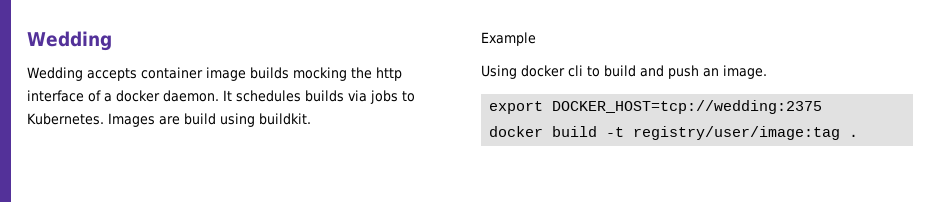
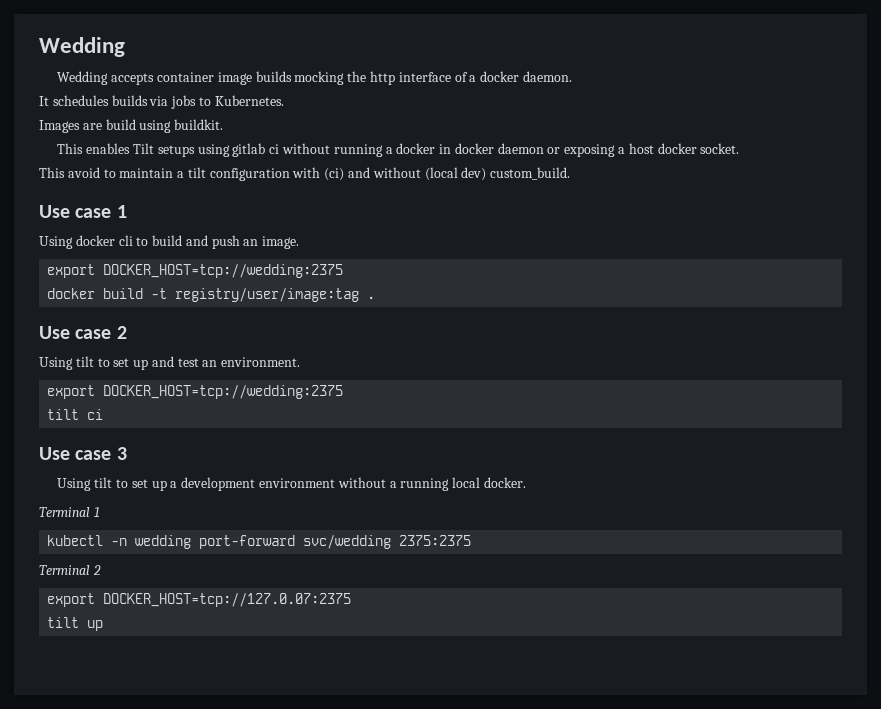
- Wedding accepts container image builds mocking the http interface of a docker daemon. It schedules builds via jobs to Kubernetes. Images are build using buildkit.
+ Wedding accepts container image builds mocking the http interface of a docker daemon.
+ It schedules builds via jobs to Kubernetes.
+ Images are build using buildkit.
- Example
+ This enables Tilt setups using gitlab ci without running a docker in docker daemon or exposing a host docker socket.
+ This avoid to maintain a tilt configuration with (ci) and without (local dev) custom_build.
+ Use case 1
+ Use case 2
+ Using tilt to set up and test an environment.
+ export DOCKER_HOST=tcp://wedding:2375
+ tilt ci
+ Use case 3
+ Using tilt to set up a development environment without a running local docker.
+ Terminal 1
+ kubectl -n wedding port-forward svc/wedding 2375:2375
+ Terminal 2
+ export DOCKER_HOST=tcp://127.0.07:2375
+ tilt up

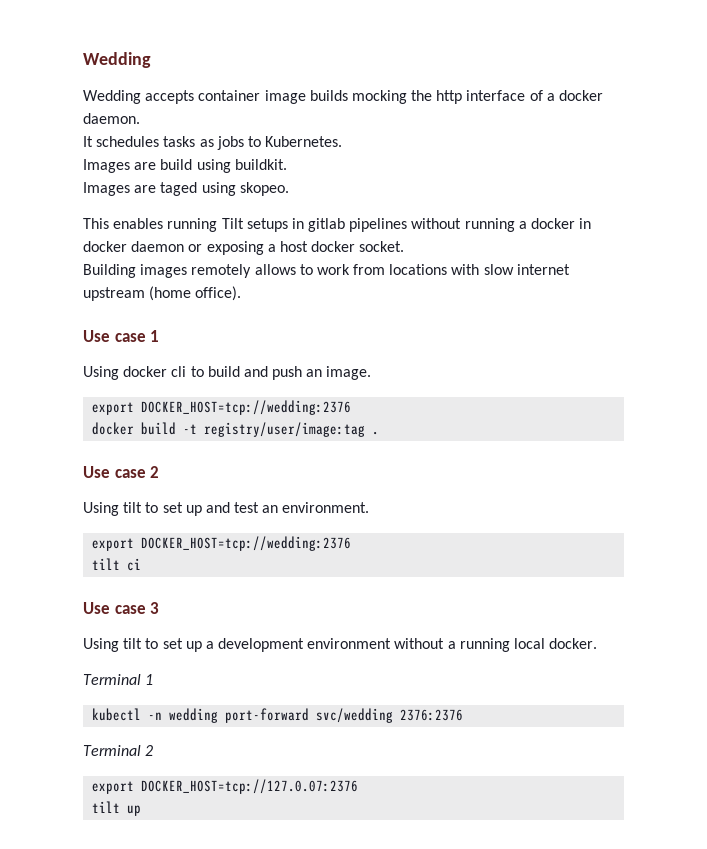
- It schedules builds via jobs to Kubernetes.
+ It schedules tasks as jobs to Kubernetes.
+ Images are taged using skopeo.
- This enables Tilt setups using gitlab ci without running a docker in docker daemon or exposing a host docker socket.
+ This enables running Tilt setups in gitlab pipelines without running a docker in docker daemon or exposing a host docker socket.
- This avoid to maintain a tilt configuration with (ci) and without (local dev) custom_build.
+ Building images remotely allows to work from locations with slow internet upstream (home office).
  Using docker cli to build and push an image.
- export DOCKER_HOST=tcp://wedding:2375
+ export DOCKER_HOST=tcp://wedding:2376
  Using tilt to set up and test an environment.
- export DOCKER_HOST=tcp://wedding:2375
+ export DOCKER_HOST=tcp://wedding:2376
- kubectl -n wedding port-forward svc/wedding 2375:2375
+ kubectl -n wedding port-forward svc/wedding 2376:2376
- export DOCKER_HOST=tcp://127.0.07:2375
+ export DOCKER_HOST=tcp://127.0.07:2376

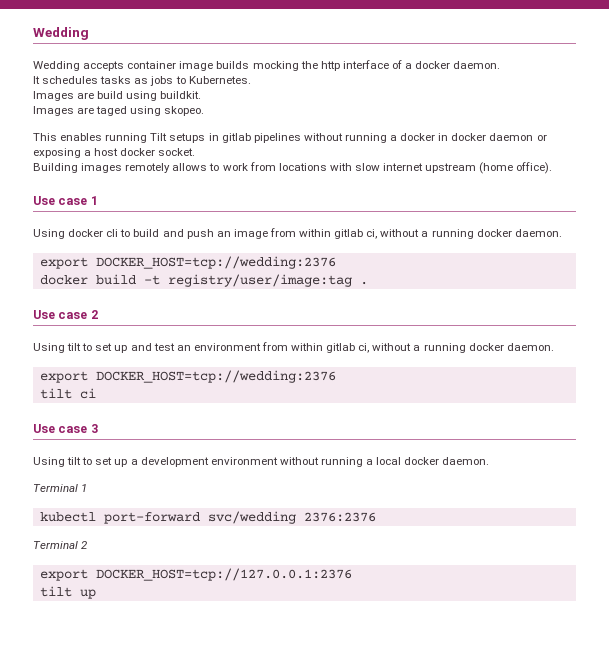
- Using docker cli to build and push an image.
+ Using docker cli to build and push an image from within gitlab ci, without a running docker daemon.
- Using tilt to set up and test an environment.
+ Using tilt to set up and test an environment from within gitlab ci, without a running docker daemon.
- Using tilt to set up a development environment without a running local docker.
+ Using tilt to set up a development environment without running a local docker daemon.
- kubectl -n wedding port-forward svc/wedding 2376:2376
+ kubectl port-forward svc/wedding 2376:2376
- export DOCKER_HOST=tcp://127.0.07:2376
+ export DOCKER_HOST=tcp://127.0.0.1:2376

